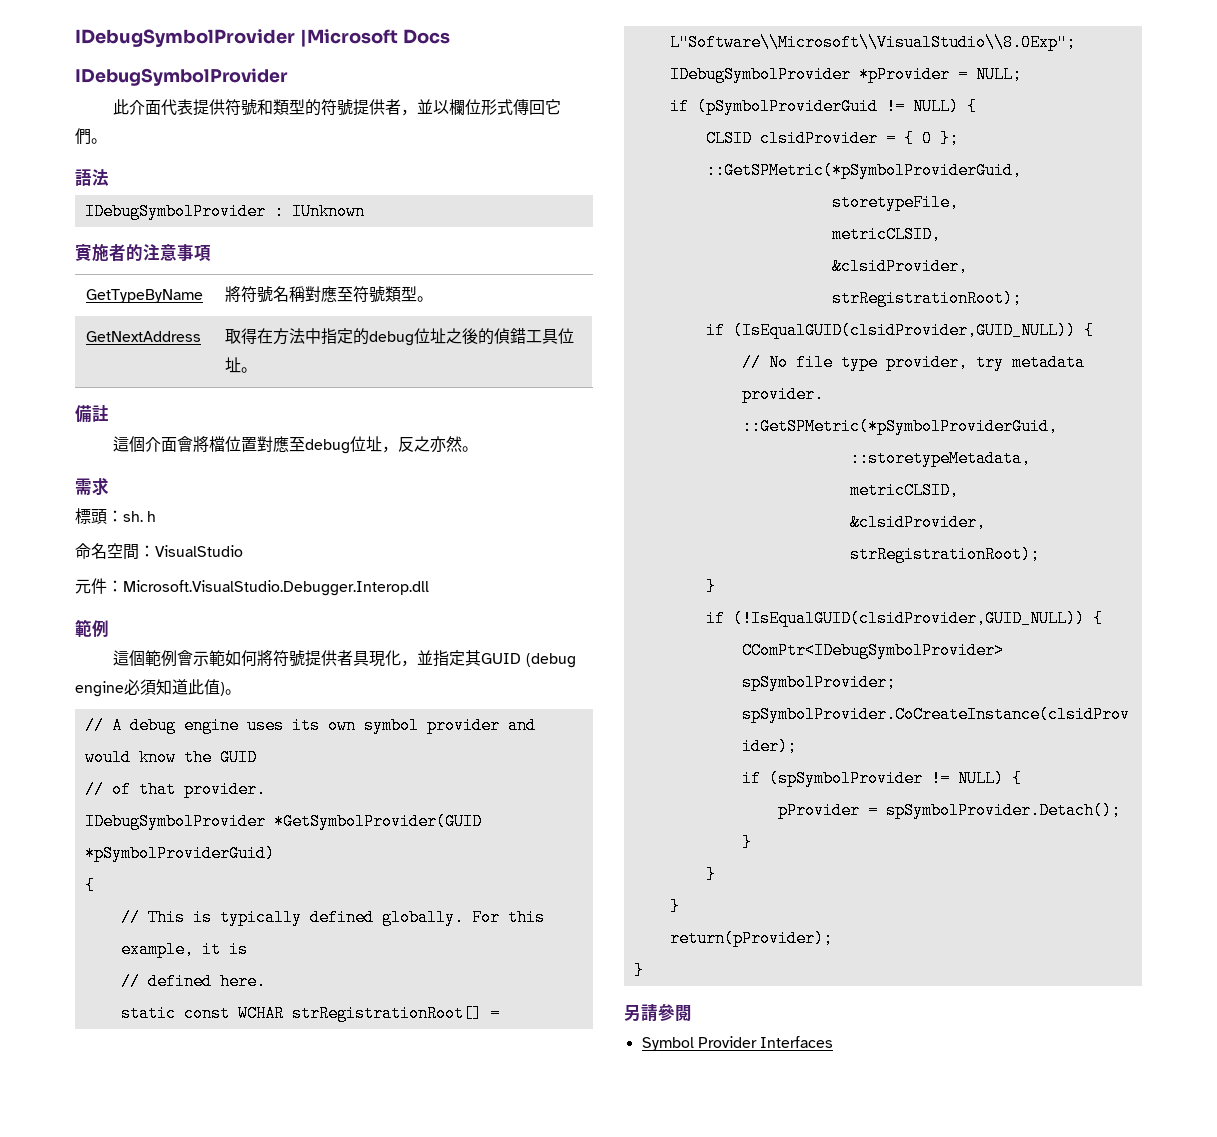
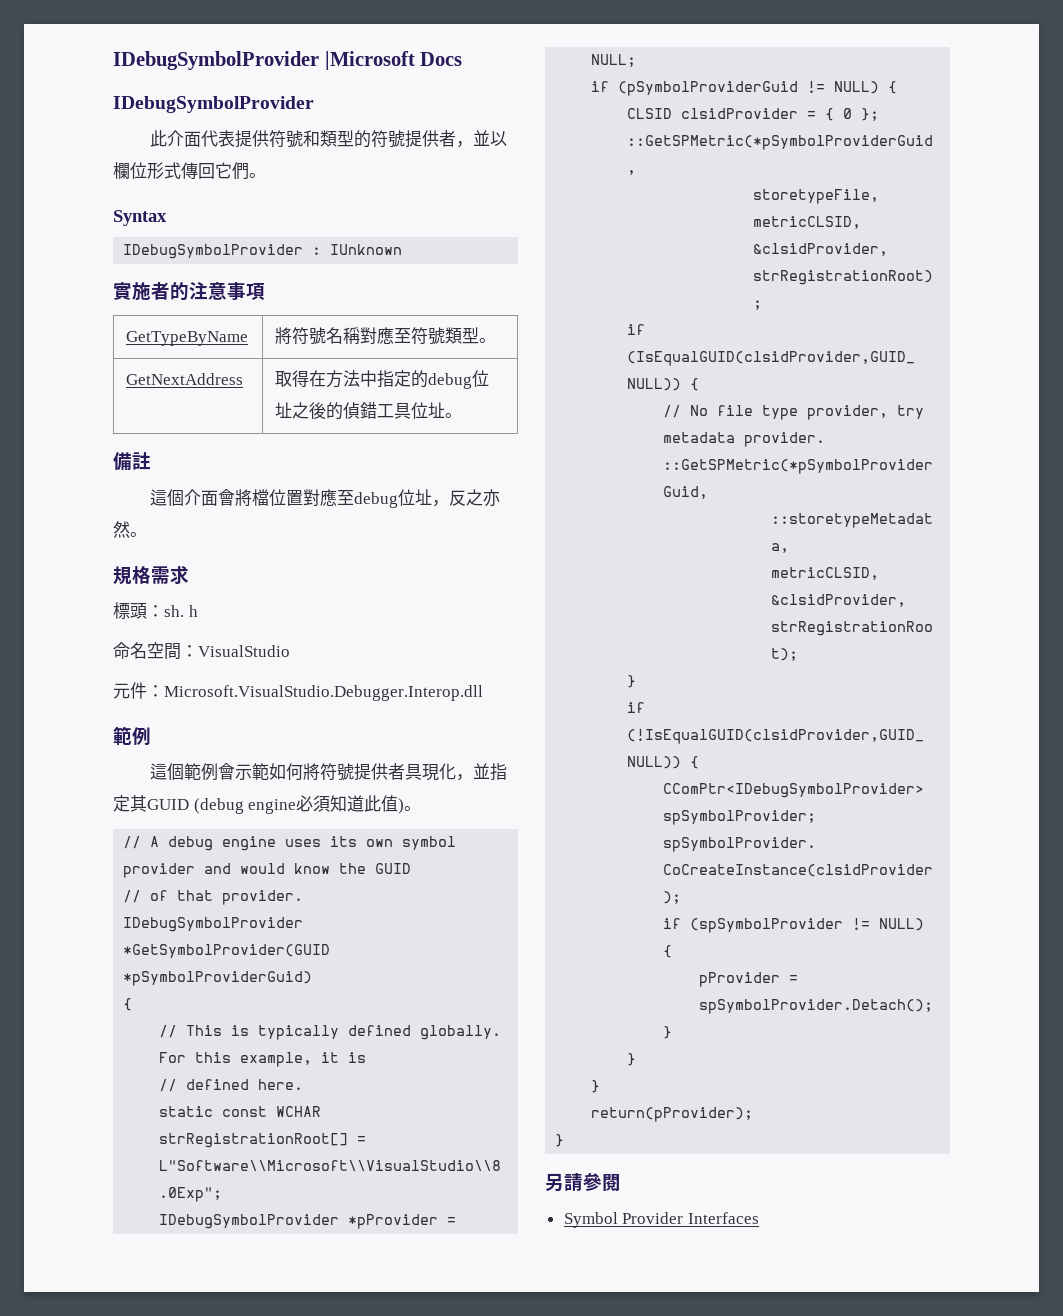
- 語法
+ Syntax
- 需求
+ 規格需求

